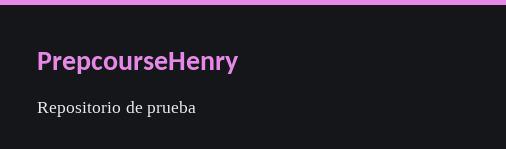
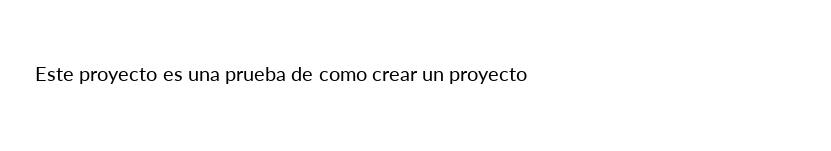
- PrepcourseHenry
- Repositorio de prueba
+ Este proyecto es una prueba de como crear un proyecto

